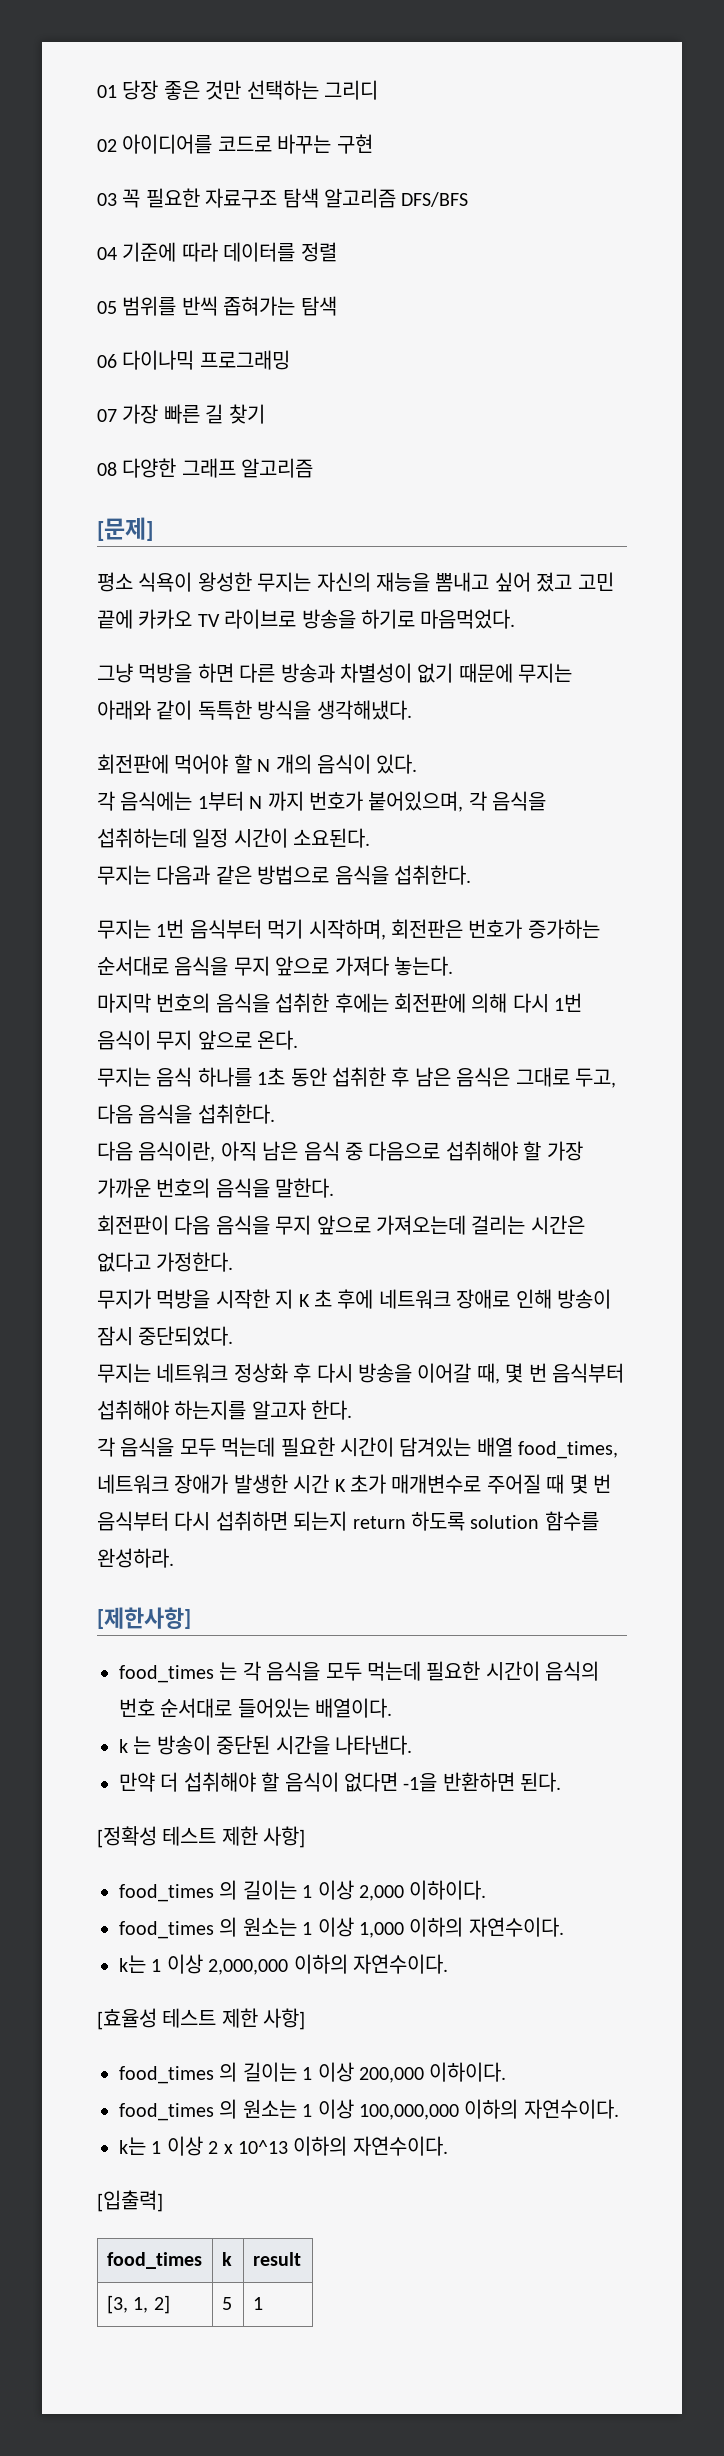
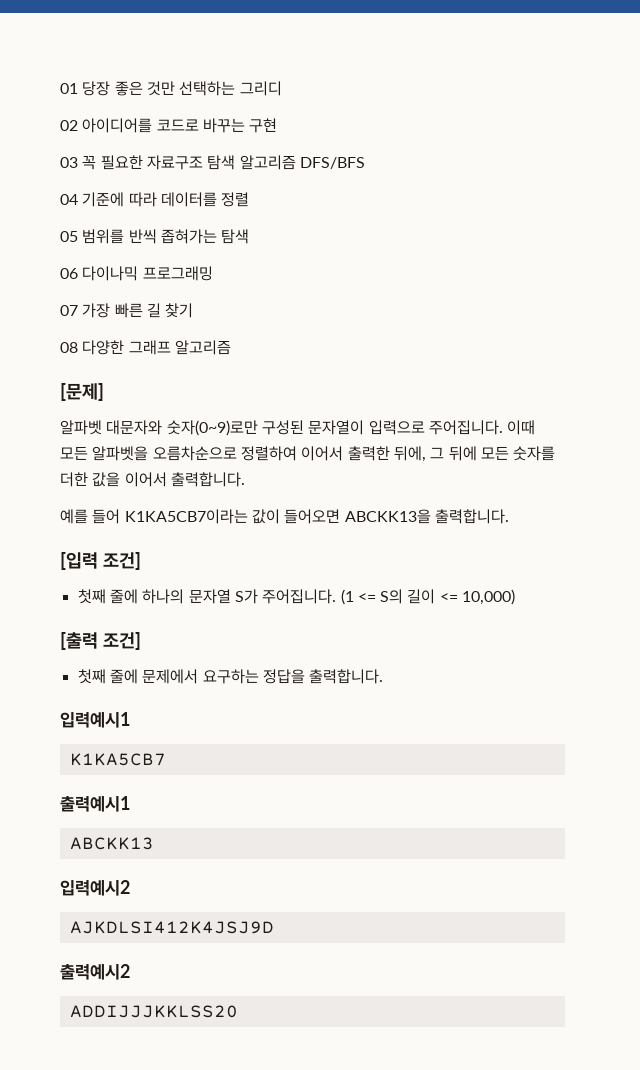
- 평소 식욕이 왕성한 무지는 자신의 재능을 뽐내고 싶어 졌고 고민 끝에 카카오 TV 라이브로 방송을 하기로 마음먹었다.
- 그냥 먹방을 하면 다른 방송과 차별성이 없기 때문에 무지는 아래와 같이 독특한 방식을 생각해냈다.
- 회전판에 먹어야 할 N 개의 음식이 있다.
- 각 음식에는 1부터 N 까지 번호가 붙어있으며, 각 음식을 섭취하는데 일정 시간이 소요된다.
- 무지는 다음과 같은 방법으로 음식을 섭취한다.
- 무지는 1번 음식부터 먹기 시작하며, 회전판은 번호가 증가하는 순서대로 음식을 무지 앞으로 가져다 놓는다.
- 마지막 번호의 음식을 섭취한 후에는 회전판에 의해 다시 1번 음식이 무지 앞으로 온다.
- 무지는 음식 하나를 1초 동안 섭취한 후 남은 음식은 그대로 두고, 다음 음식을 섭취한다.
- 다음 음식이란, 아직 남은 음식 중 다음으로 섭취해야 할 가장 가까운 번호의 음식을 말한다.
- 회전판이 다음 음식을 무지 앞으로 가져오는데 걸리는 시간은 없다고 가정한다.
- 무지가 먹방을 시작한 지 K 초 후에 네트워크 장애로 인해 방송이 잠시 중단되었다.
- 무지는 네트워크 정상화 후 다시 방송을 이어갈 때, 몇 번 음식부터 섭취해야 하는지를 알고자 한다.
- 각 음식을 모두 먹는데 필요한 시간이 담겨있는 배열 food_times, 네트워크 장애가 발생한 시간 K 초가 매개변수로 주어질 때 몇 번 음식부터 다시 섭취하면 되는지 return 하도록 solution 함수를 완성하라.
- [제한사항]
- food_times 는 각 음식을 모두 먹는데 필요한 시간이 음식의 번호 순서대로 들어있는 배열이다.
- k 는 방송이 중단된 시간을 나타낸다.
- 만약 더 섭취해야 할 음식이 없다면 -1을 반환하면 된다.
- [정확성 테스트 제한 사항]
- food_times 의 길이는 1 이상 2,000 이하이다.
- food_times 의 원소는 1 이상 1,000 이하의 자연수이다.
- k는 1 이상 2,000,000 이하의 자연수이다.
- [효율성 테스트 제한 사항]
- food_times 의 길이는 1 이상 200,000 이하이다.
- food_times 의 원소는 1 이상 100,000,000 이하의 자연수이다.
- k는 1 이상 2 x 10^13 이하의 자연수이다.
- [입출력]
- food_times | k | result
- [3, 1, 2] | 5 | 1
+ 알파벳 대문자와 숫자(0~9)로만 구성된 문자열이 입력으로 주어집니다. 이때 모든 알파벳을 오름차순으로 정렬하여 이어서 출력한 뒤에, 그 뒤에 모든 숫자를 더한 값을 이어서 출력합니다.
+ 예를 들어 K1KA5CB7이라는 값이 들어오면 ABCKK13을 출력합니다.
+ [입력 조건]
+ 첫째 줄에 하나의 문자열 S가 주어집니다. (1 <= S의 길이 <= 10,000)
+ [출력 조건]
+ 첫째 줄에 문제에서 요구하는 정답을 출력합니다.
+ 입력예시1
+ K1KA5CB7
+ 출력예시1
+ ABCKK13
+ 입력예시2
+ AJKDLSI412K4JSJ9D
+ 출력예시2
+ ADDIJJJKKLSS20

